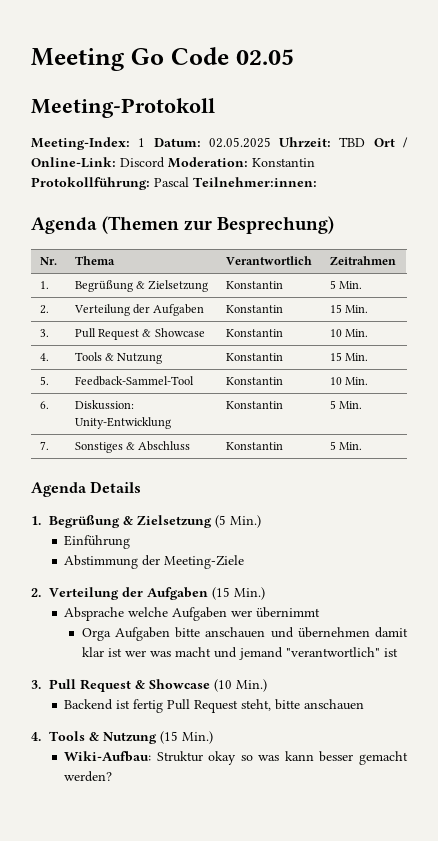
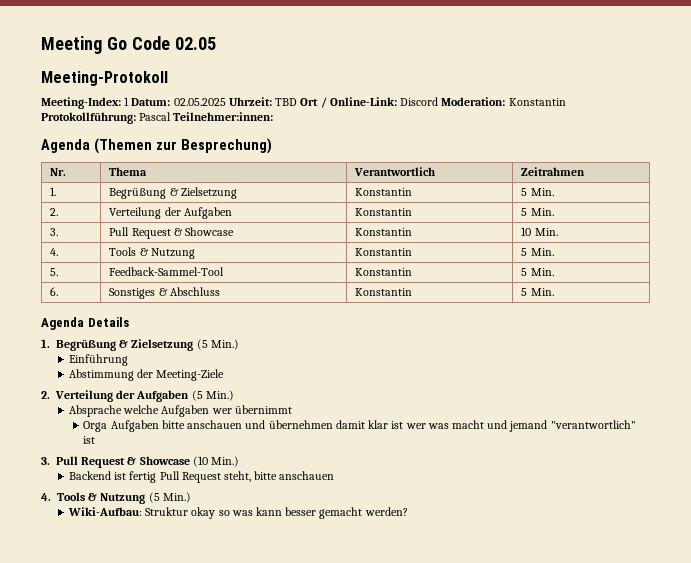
- 2. | Verteilung der Aufgaben | Konstantin | 15 Min.
+ 2. | Verteilung der Aufgaben | Konstantin | 5 Min.
- 4. | Tools & Nutzung | Konstantin | 15 Min.
+ 4. | Tools & Nutzung | Konstantin | 5 Min.
- 5. | Feedback-Sammel-Tool | Konstantin | 10 Min.
+ 5. | Feedback-Sammel-Tool | Konstantin | 5 Min.
- 6. | Diskussion: Unity-Entwicklung | Konstantin | 5 Min.
- 7. | Sonstiges & Abschluss | Konstantin | 5 Min.
+ 6. | Sonstiges & Abschluss | Konstantin | 5 Min.
- 2. Verteilung der Aufgaben (15 Min.)
+ 2. Verteilung der Aufgaben (5 Min.)
- 4. Tools & Nutzung (15 Min.)
+ 4. Tools & Nutzung (5 Min.)

